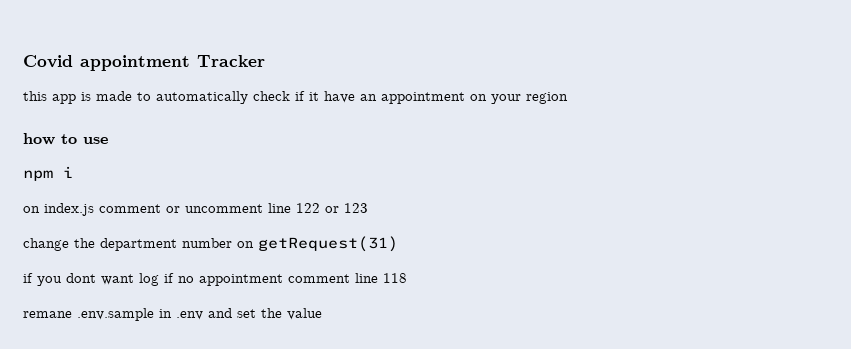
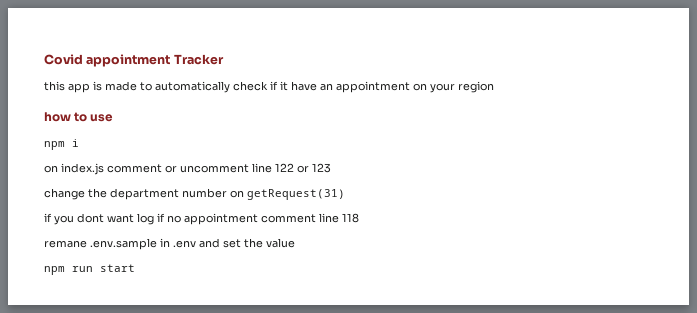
+ npm run start

